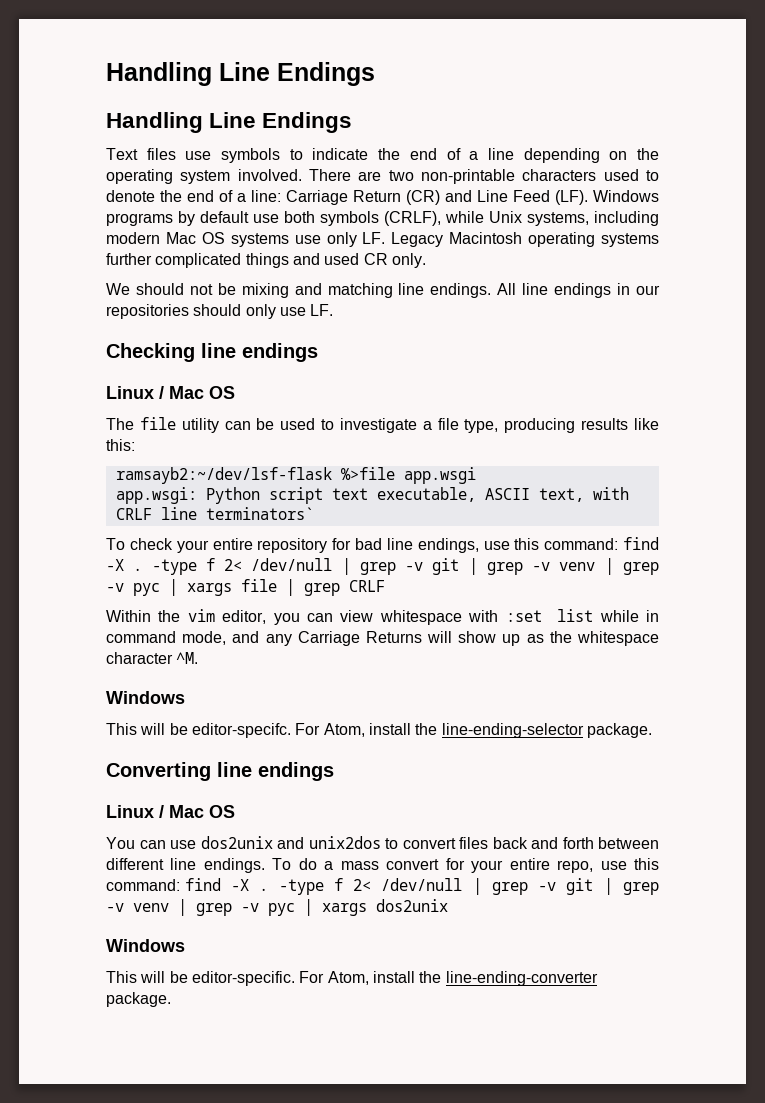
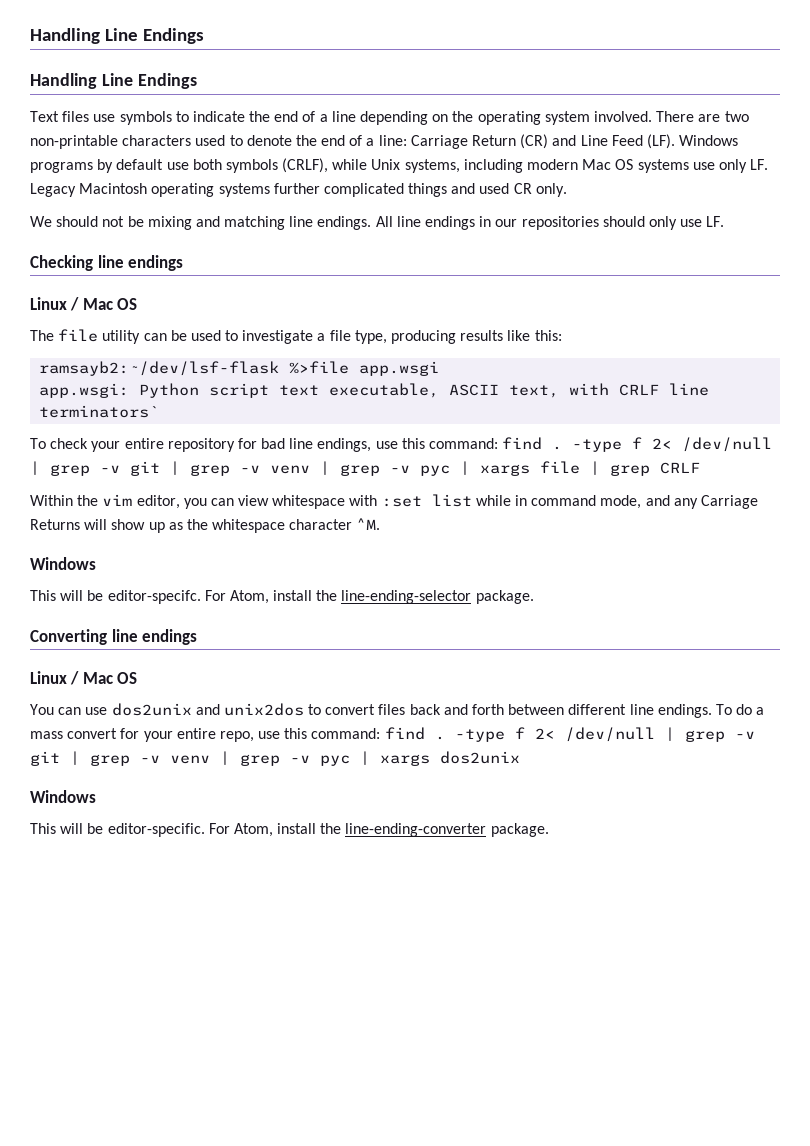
- To check your entire repository for bad line endings, use this command: find -X .
+ To check your entire repository for bad line endings, use this command: find .
- To do a mass convert for your entire repo, use this command: find -X .
+ To do a mass convert for your entire repo, use this command: find .

